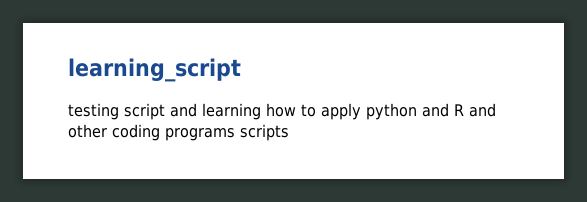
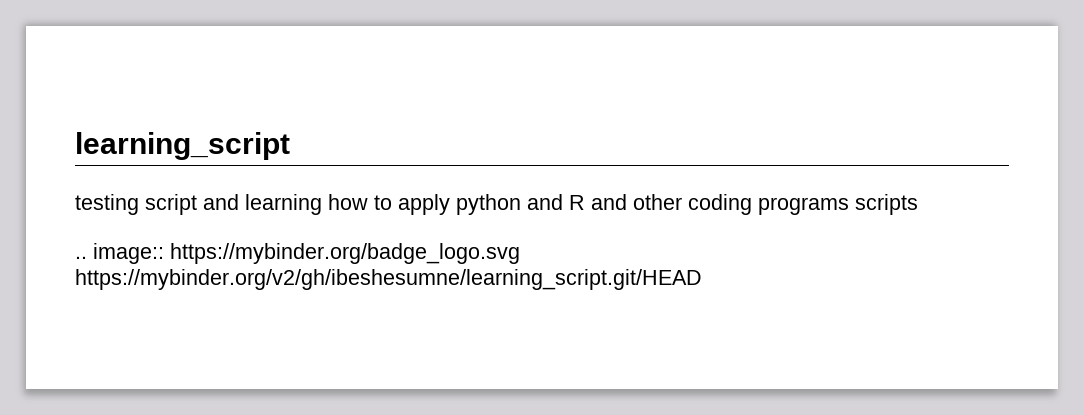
+ .. image:: https://mybinder.org/badge_logo.svg https://mybinder.org/v2/gh/ibeshesumne/learning_script.git/HEAD

